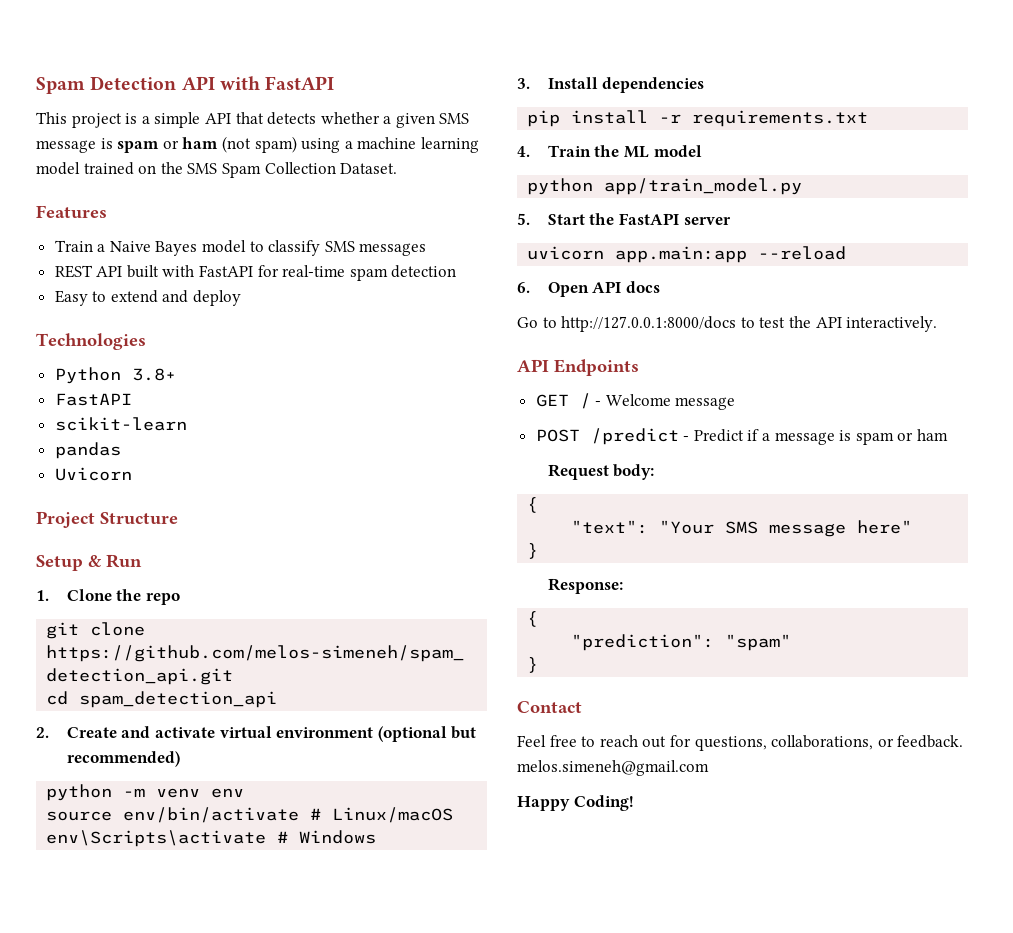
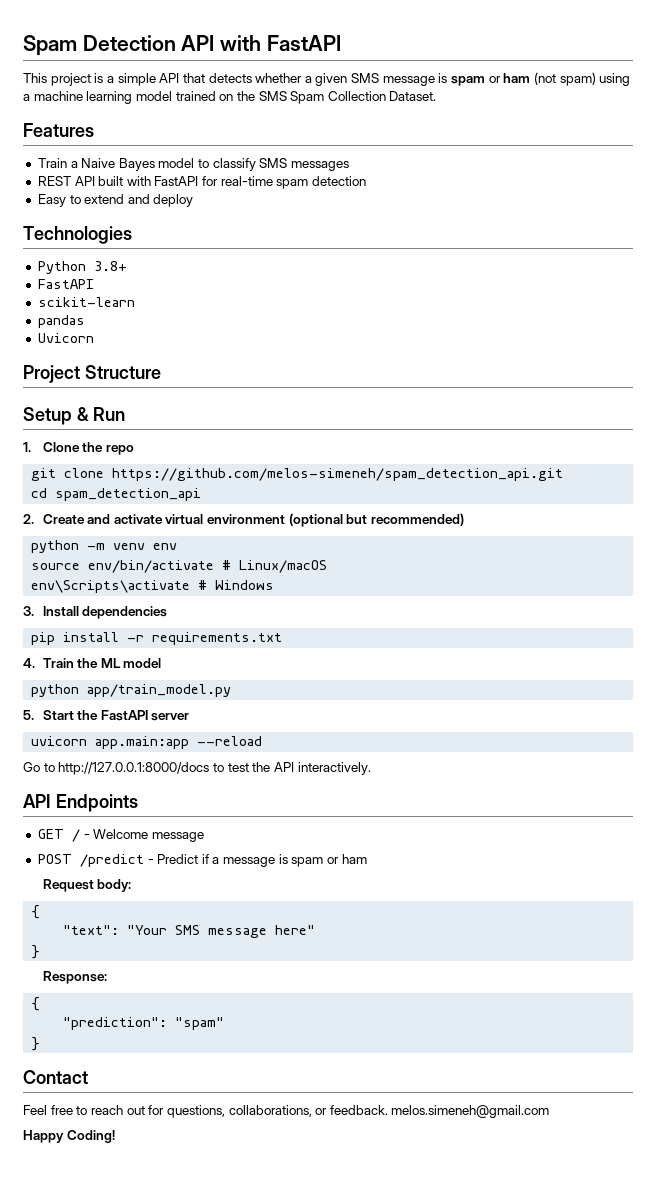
- 6. Open API docs

